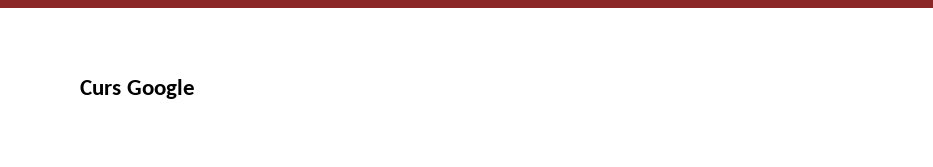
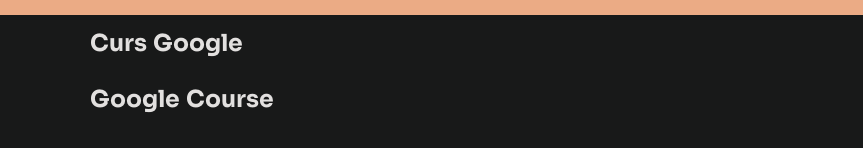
+ Google Course

